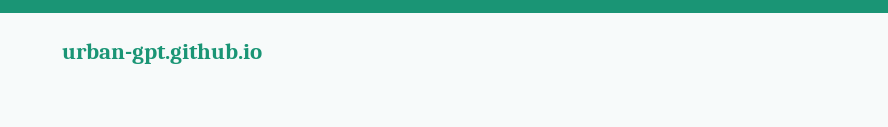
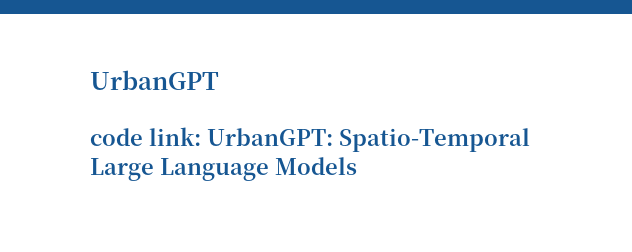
- urban-gpt.github.io
+ UrbanGPT
+ code link: UrbanGPT: Spatio-Temporal Large Language Models

